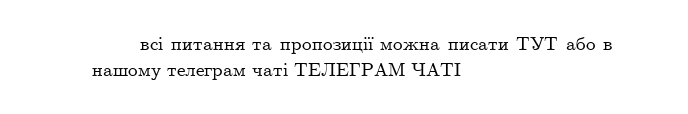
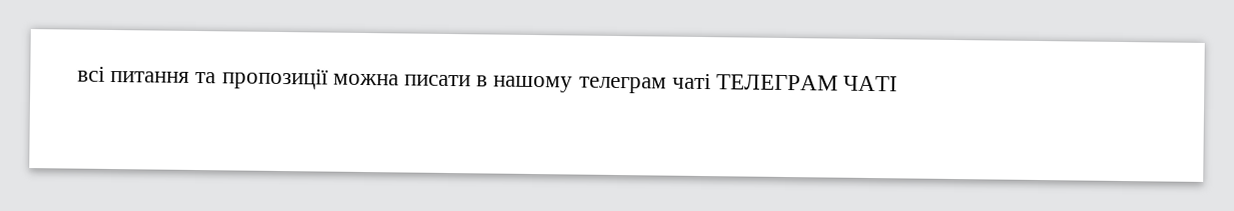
- всі питання та пропозиції можна писати ТУТ або в нашому телеграм чаті ТЕЛЕГРАМ ЧАТІ
+ всі питання та пропозиції можна писати в нашому телеграм чаті ТЕЛЕГРАМ ЧАТІ

